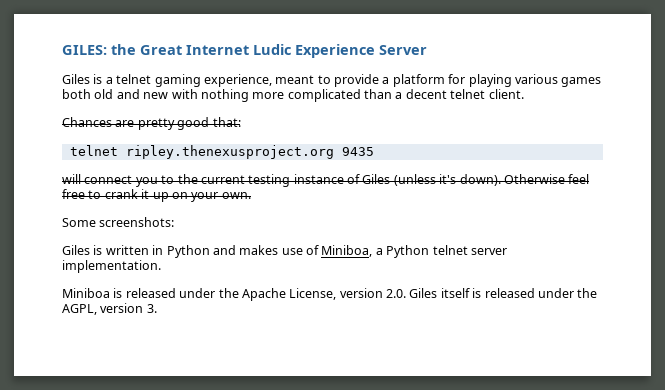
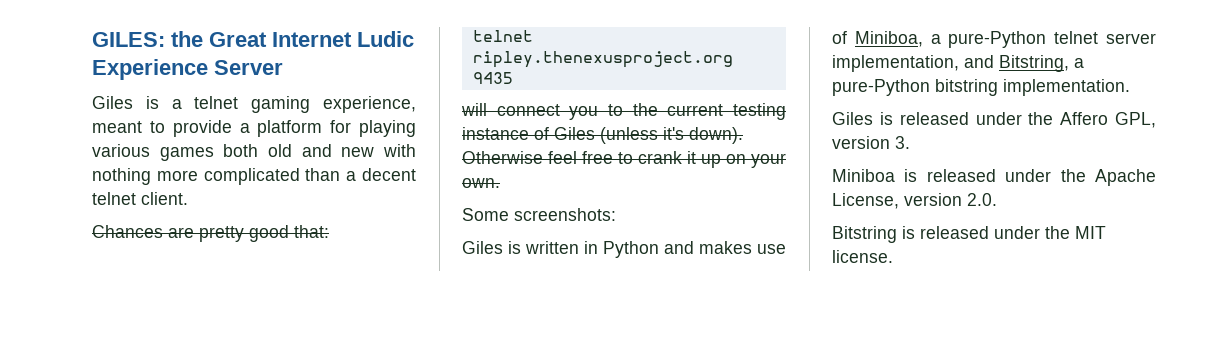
- Giles is written in Python and makes use of Miniboa, a Python telnet server implementation.
+ Giles is written in Python and makes use of Miniboa, a pure-Python telnet server implementation, and Bitstring, a pure-Python bitstring implementation.
+ Giles is released under the Affero GPL, version 3.
- Miniboa is released under the Apache License, version 2.0. Giles itself is released under the AGPL, version 3.
+ Miniboa is released under the Apache License, version 2.0.
+ Bitstring is released under the MIT license.

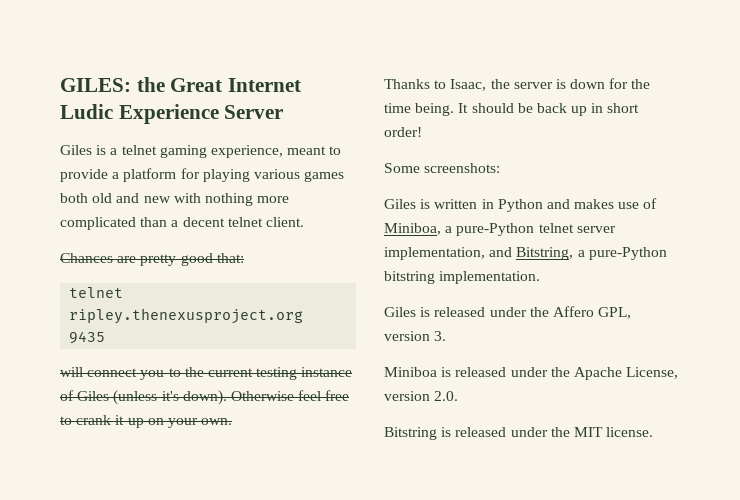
+ Thanks to Isaac, the server is down for the time being. It should be back up in short order!

